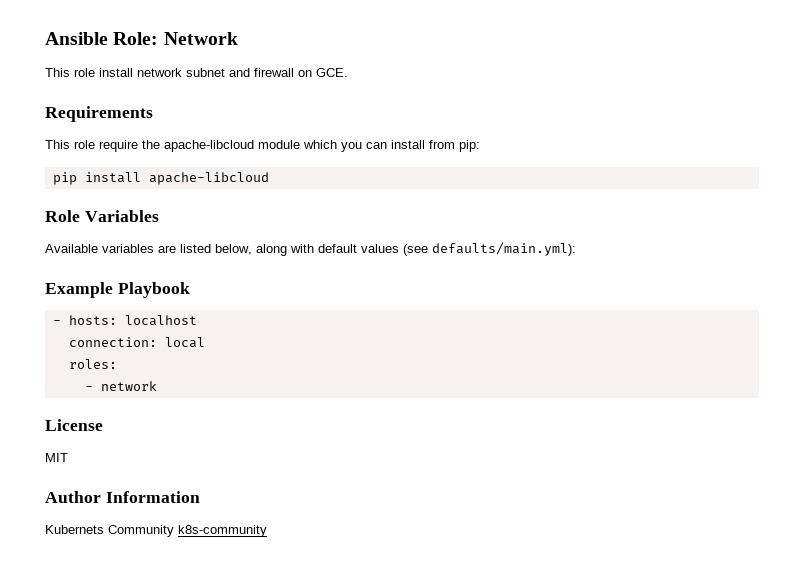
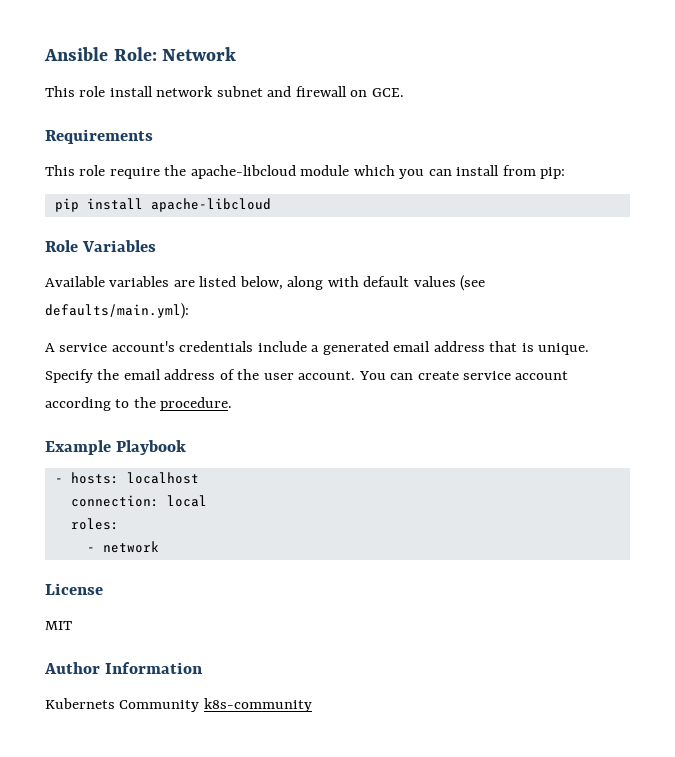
+ A service account's credentials include a generated email address that is unique. Specify the email address of the user account. You can create service account according to the procedure.

